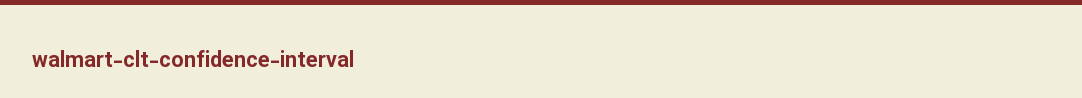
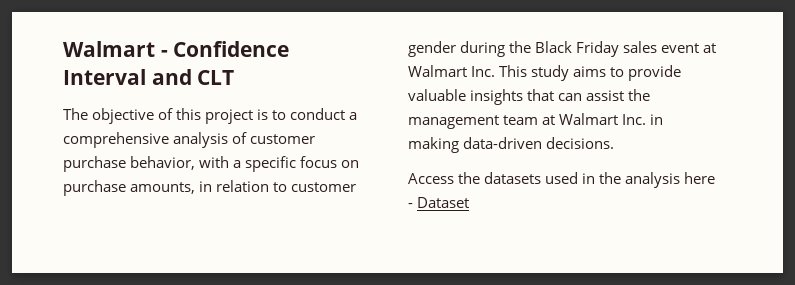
- walmart-clt-confidence-interval
+ Walmart - Confidence Interval and CLT
+ The objective of this project is to conduct a comprehensive analysis of customer purchase behavior, with a specific focus on purchase amounts, in relation to customer gender during the Black Friday sales event at Walmart Inc. This study aims to provide valuable insights that can assist the management team at Walmart Inc. in making data-driven decisions.
+ Access the datasets used in the analysis here - Dataset

